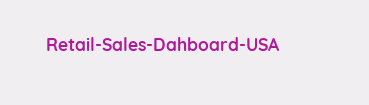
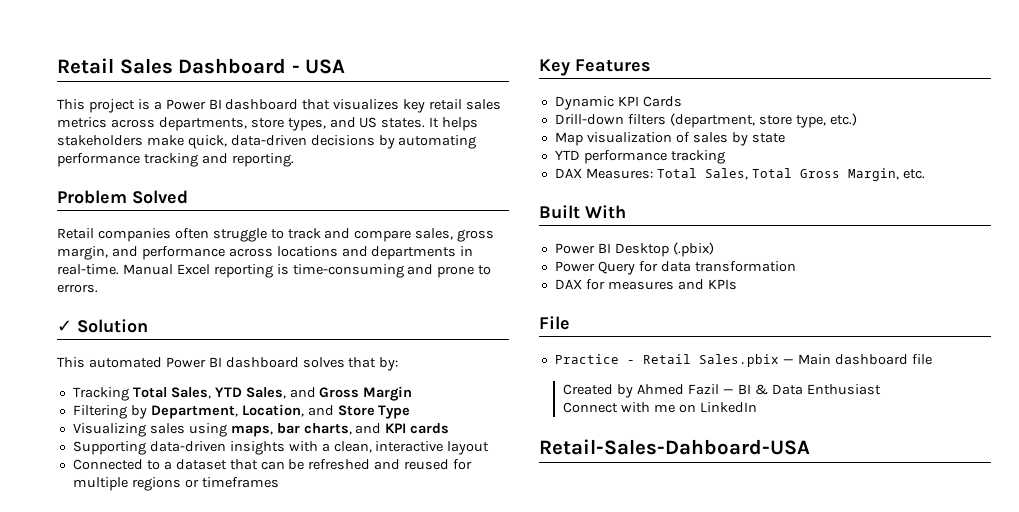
+ Retail Sales Dashboard - USA
+ This project is a Power BI dashboard that visualizes key retail sales metrics across departments, store types, and US states. It helps stakeholders make quick, data-driven decisions by automating performance tracking and reporting.
+ Problem Solved
+ Retail companies often struggle to track and compare sales, gross margin, and performance across locations and departments in real-time. Manual Excel reporting is time-consuming and prone to errors.
+ ✓ Solution
+ This automated Power BI dashboard solves that by:
+ Tracking Total Sales, YTD Sales, and Gross Margin
+ Filtering by Department, Location, and Store Type
+ Visualizing sales using maps, bar charts, and KPI cards
+ Supporting data-driven insights with a clean, interactive layout
+ Connected to a dataset that can be refreshed and reused for multiple regions or timeframes
+ Key Features
+ Dynamic KPI Cards
+ Drill-down filters (department, store type, etc.)
+ Map visualization of sales by state
+ YTD performance tracking
+ DAX Measures: Total Sales, Total Gross Margin, etc.
+ Built With
+ Power BI Desktop (.pbix)
+ Power Query for data transformation
+ DAX for measures and KPIs
+ File
+ Practice - Retail Sales.pbix — Main dashboard file
+ Created by Ahmed Fazil — BI & Data Enthusiast
+ Connect with me on LinkedIn

